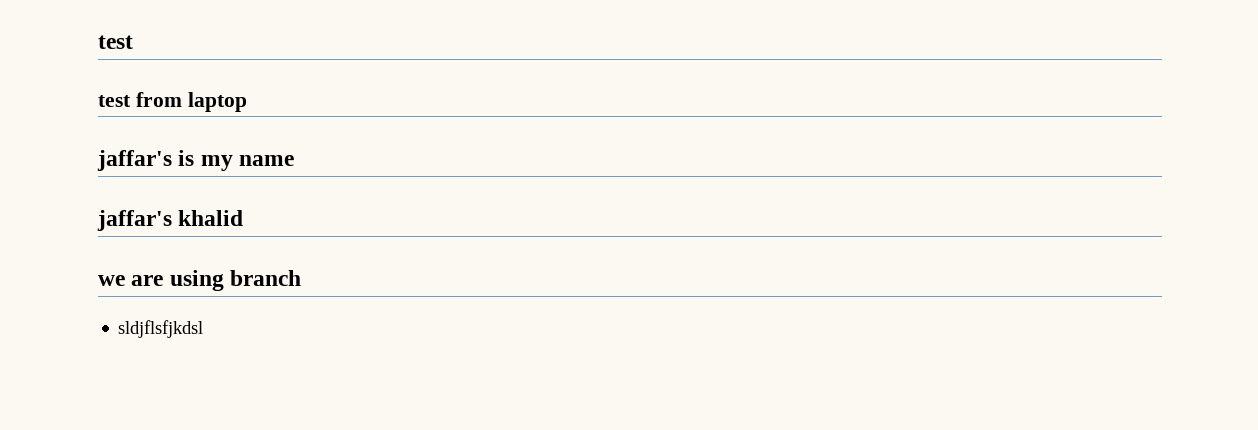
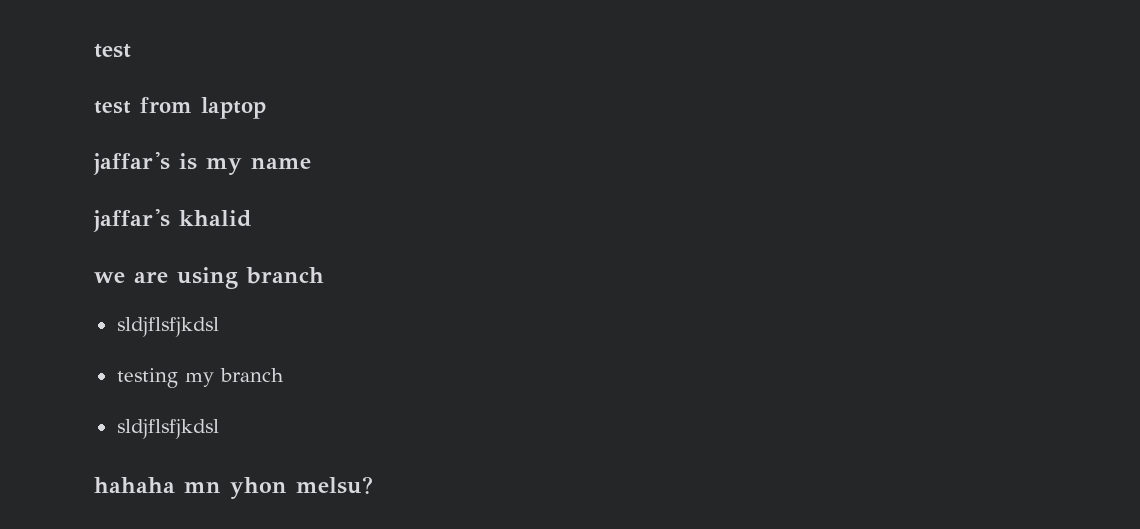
+ testing my branch
+ sldjflsfjkdsl
+ hahaha mn yhon melsu?

